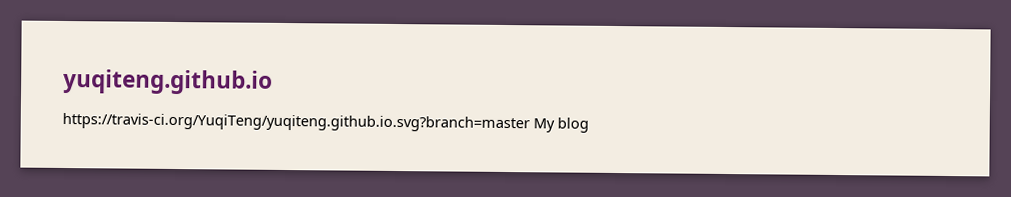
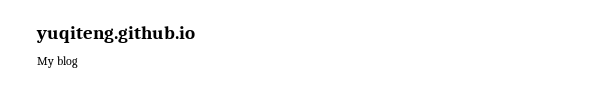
- https://travis-ci.org/YuqiTeng/yuqiteng.github.io.svg?branch=master My blog
+ My blog

